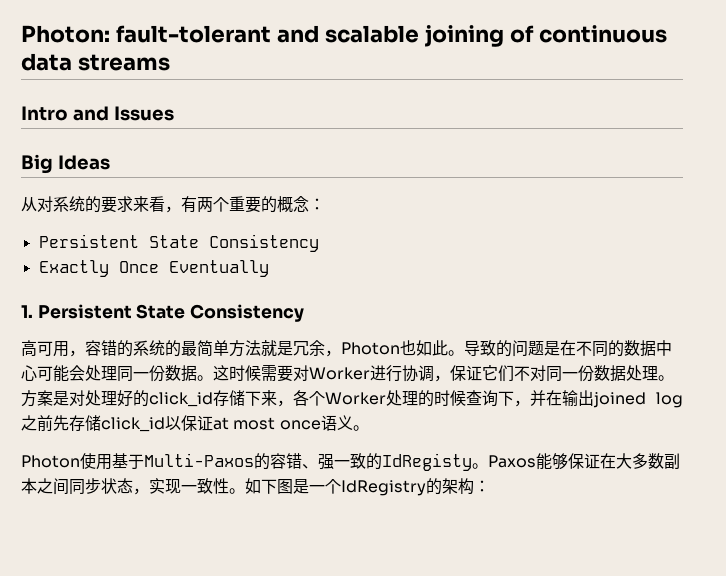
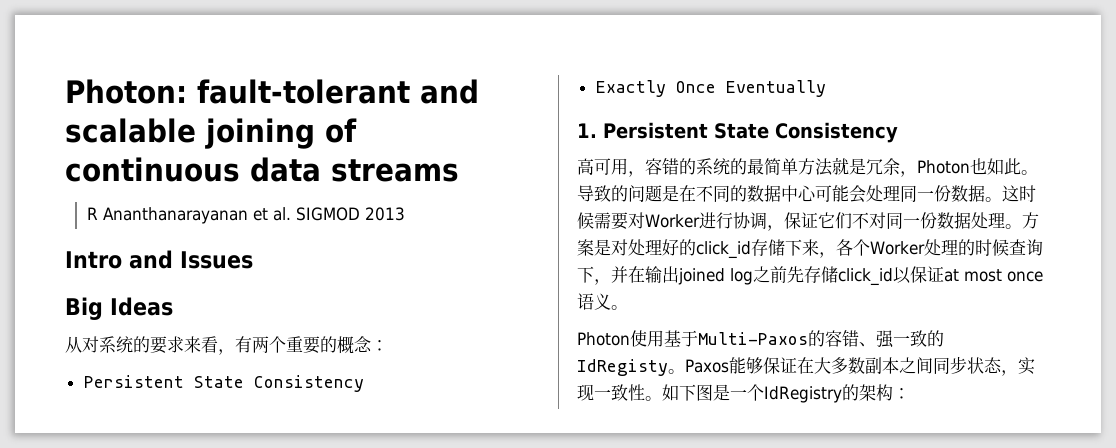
+ R Ananthanarayanan et al. SIGMOD 2013

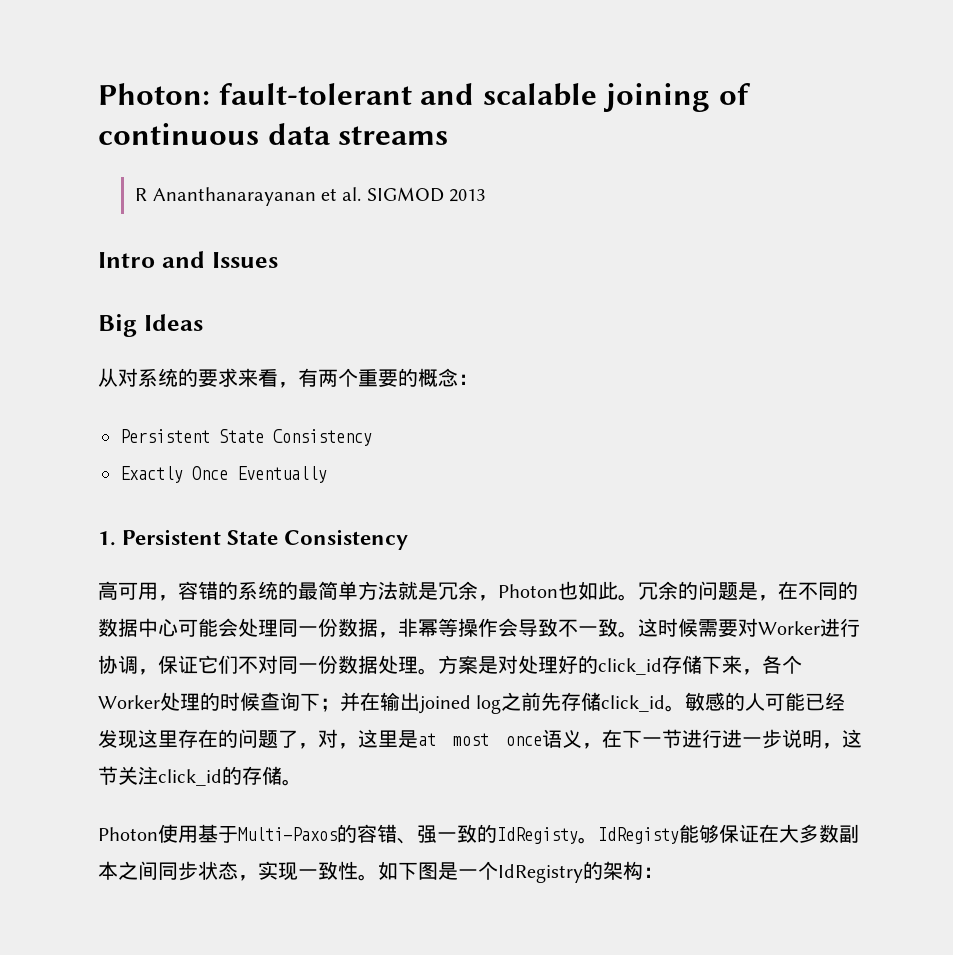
- 导致的问题是在不同的数据中心可能会处理同一份数据。
+ 冗余的问题是，在不同的数据中心可能会处理同一份数据，非幂等操作会导致不一致。
- 方案是对处理好的click_id存储下来，各个Worker处理的时候查询下，并在输出joined log之前先存储click_id以保证at most once语义。
+ 方案是对处理好的click_id存储下来，各个Worker处理的时候查询下；并在输出joined log之前先存储click_id。敏感的人可能已经发现这里存在的问题了，对，这里是at most once语义，在下一节进行进一步说明，这节关注click_id的存储。
- Paxos能够保证在大多数副本之间同步状态，实现一致性。
+ IdRegisty能够保证在大多数副本之间同步状态，实现一致性。

